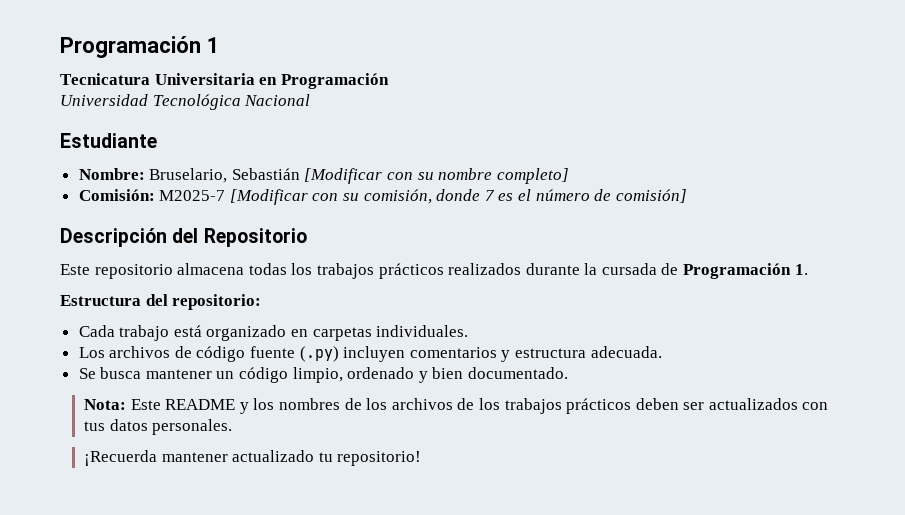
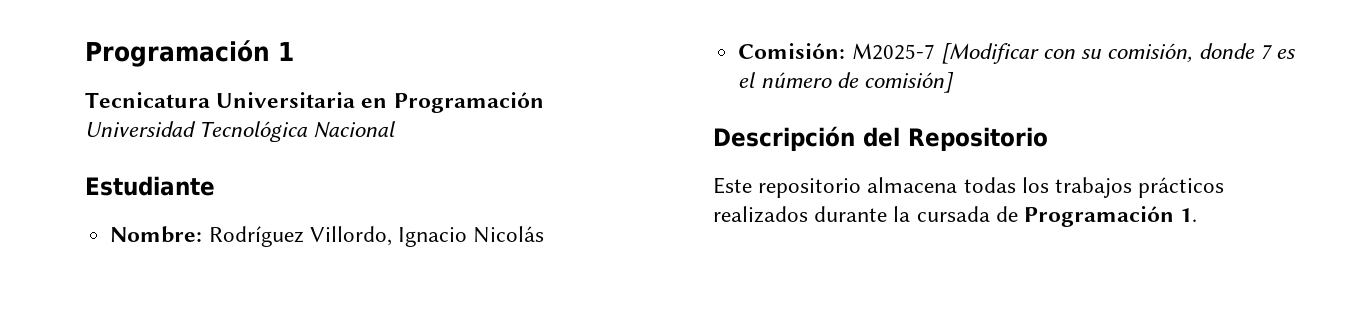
- Nombre: Bruselario, Sebastián [Modificar con su nombre completo]
+ Nombre: Rodríguez Villordo, Ignacio Nicolás
- Estructura del repositorio:
- Cada trabajo está organizado en carpetas individuales.
- Los archivos de código fuente (.py) incluyen comentarios y estructura adecuada.
- Se busca mantener un código limpio, ordenado y bien documentado.
- Nota: Este README y los nombres de los archivos de los trabajos prácticos deben ser actualizados con tus datos personales.
- ¡Recuerda mantener actualizado tu repositorio!

